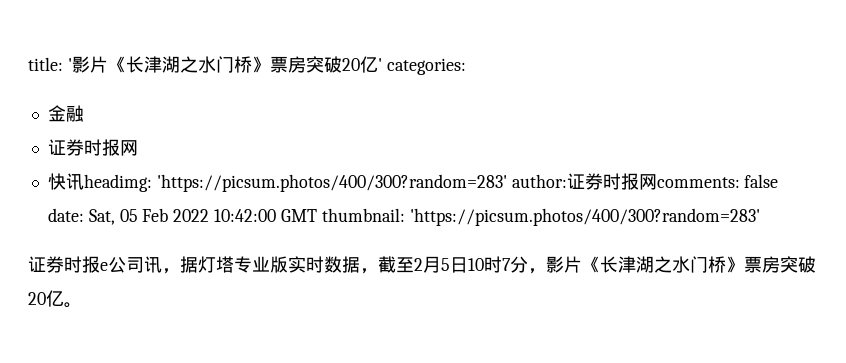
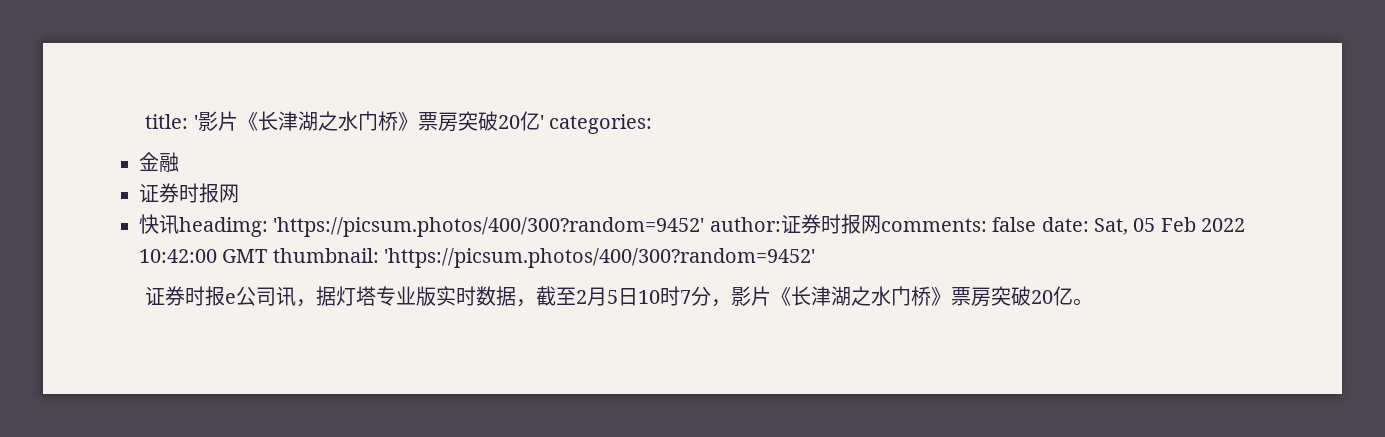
- 快讯headimg: 'https://picsum.photos/400/300?random=283' author:证券时报网comments: false date: Sat, 05 Feb 2022 10:42:00 GMT thumbnail: 'https://picsum.photos/400/300?random=283'
+ 快讯headimg: 'https://picsum.photos/400/300?random=9452' author:证券时报网comments: false date: Sat, 05 Feb 2022 10:42:00 GMT thumbnail: 'https://picsum.photos/400/300?random=9452'

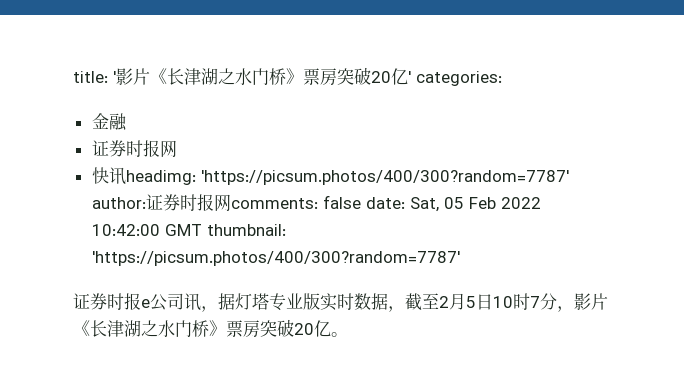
- 快讯headimg: 'https://picsum.photos/400/300?random=9452' author:证券时报网comments: false date: Sat, 05 Feb 2022 10:42:00 GMT thumbnail: 'https://picsum.photos/400/300?random=9452'
+ 快讯headimg: 'https://picsum.photos/400/300?random=7787' author:证券时报网comments: false date: Sat, 05 Feb 2022 10:42:00 GMT thumbnail: 'https://picsum.photos/400/300?random=7787'

